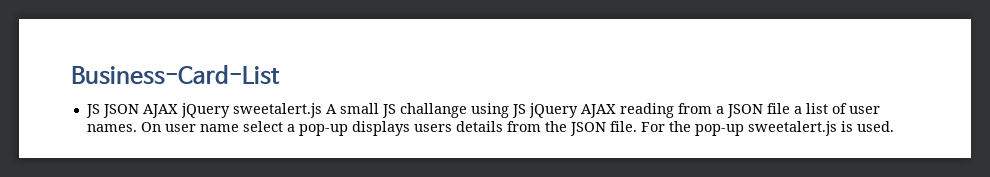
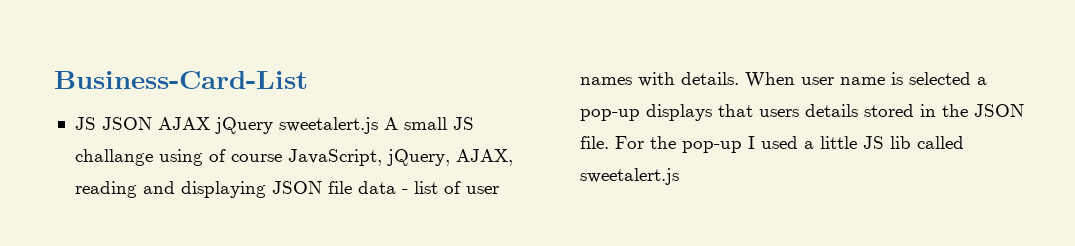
- JS JSON AJAX jQuery sweetalert.js A small JS challange using JS jQuery AJAX reading from a JSON file a list of user names. On user name select a pop-up displays users details from the JSON file.
+ JS JSON AJAX jQuery sweetalert.js A small JS challange using of course JavaScript, jQuery, AJAX, reading and displaying JSON file data - list of user names with details. When user name is selected a pop-up displays that users details stored in the JSON file.
- For the pop-up sweetalert.js is used.
+ For the pop-up I used a little JS lib called sweetalert.js

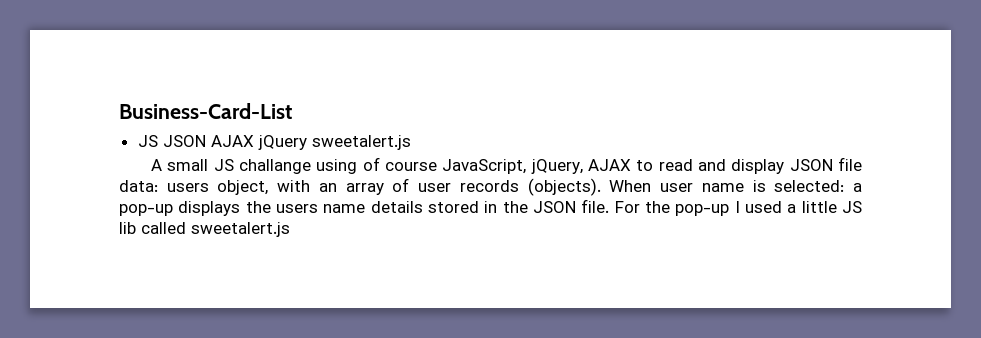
- JS JSON AJAX jQuery sweetalert.js A small JS challange using of course JavaScript, jQuery, AJAX, reading and displaying JSON file data - list of user names with details.
+ JS JSON AJAX jQuery sweetalert.js
+ A small JS challange using of course JavaScript, jQuery, AJAX to read and display JSON file data: users object, with an array of user records (objects).
- When user name is selected a pop-up displays that users details stored in the JSON file.
+ When user name is selected: a pop-up displays the users name details stored in the JSON file.

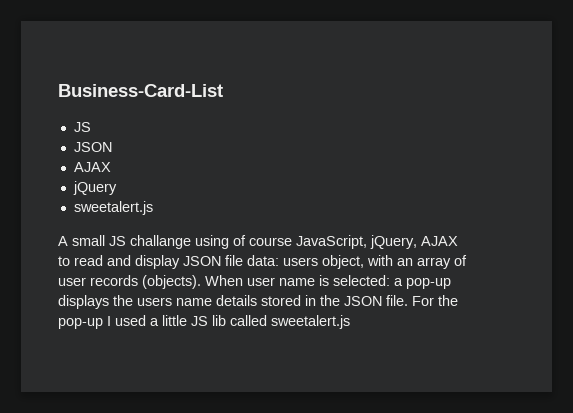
  Business-Card-List
- JS JSON AJAX jQuery sweetalert.js
+ JS
+ JSON
+ AJAX
+ jQuery
+ sweetalert.js

